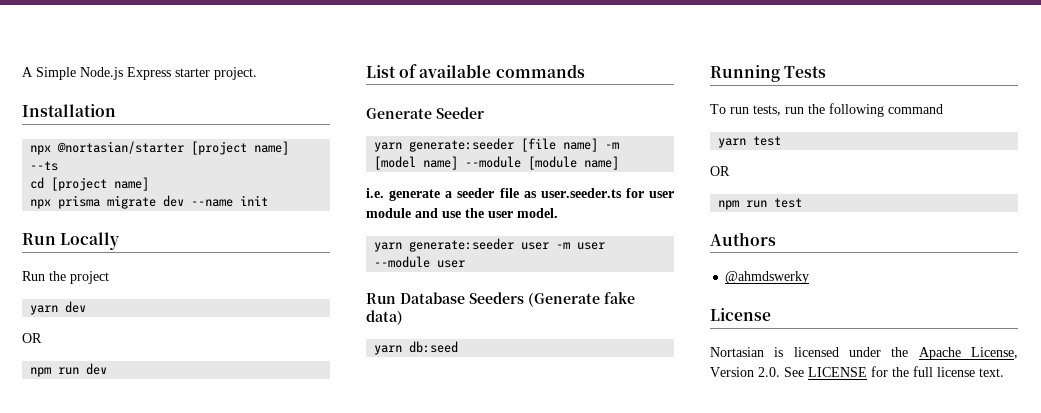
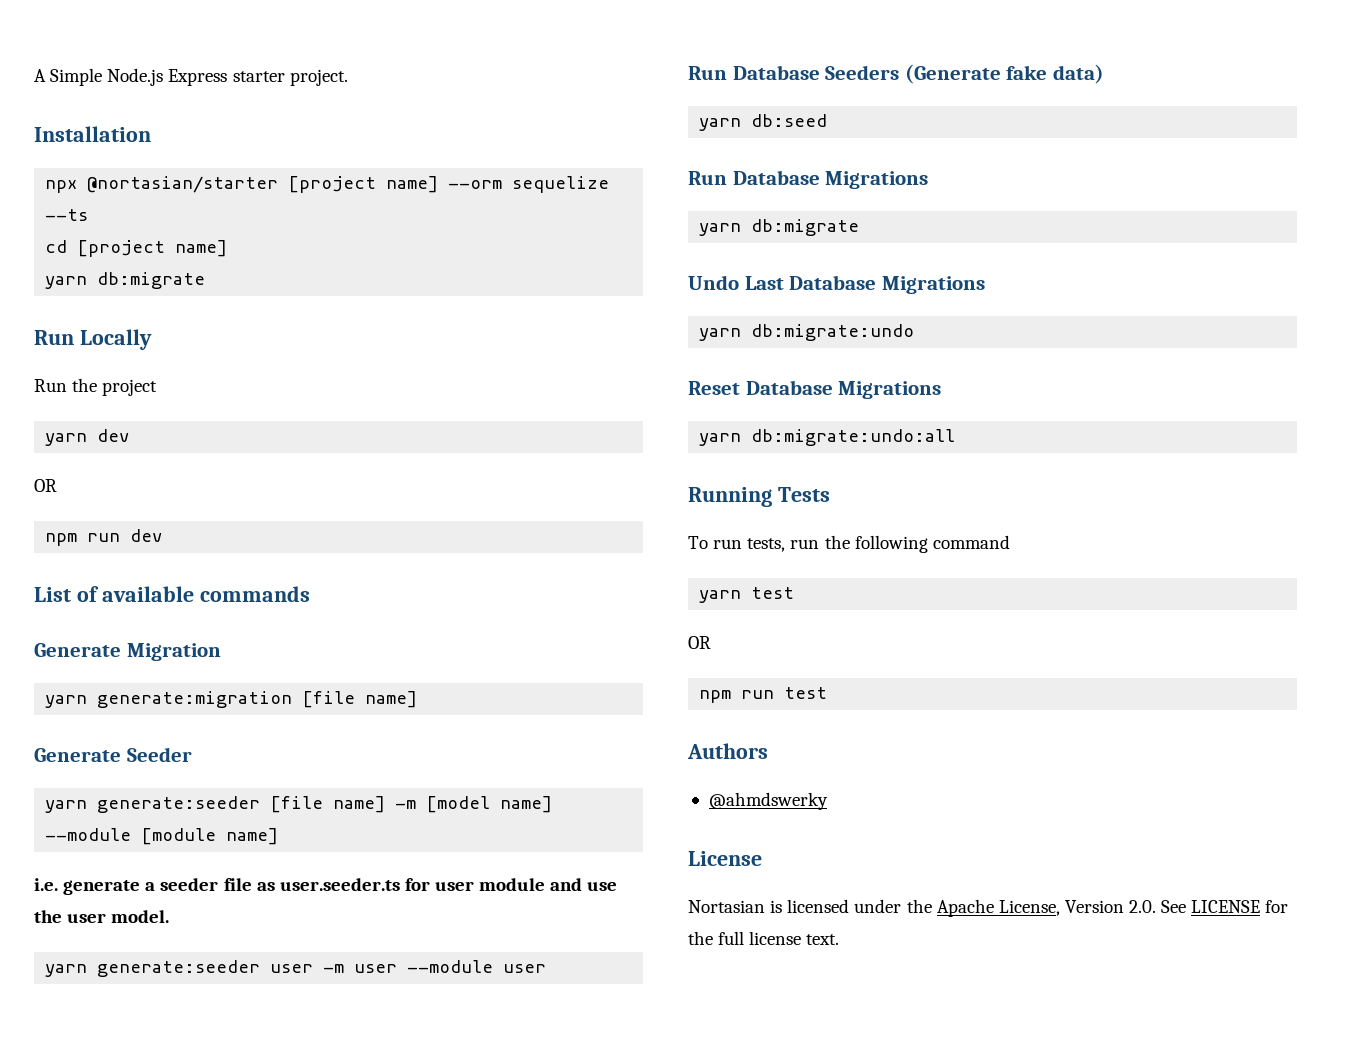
- npx @nortasian/starter [project name] --ts
+ npx @nortasian/starter [project name] --orm sequelize --ts
  cd [project name]
- npx prisma migrate dev --name init
+ yarn db:migrate
+ Generate Migration
+ yarn generate:migration [file name]
+ Run Database Migrations
+ yarn db:migrate
+ Undo Last Database Migrations
+ yarn db:migrate:undo
+ Reset Database Migrations
+ yarn db:migrate:undo:all

